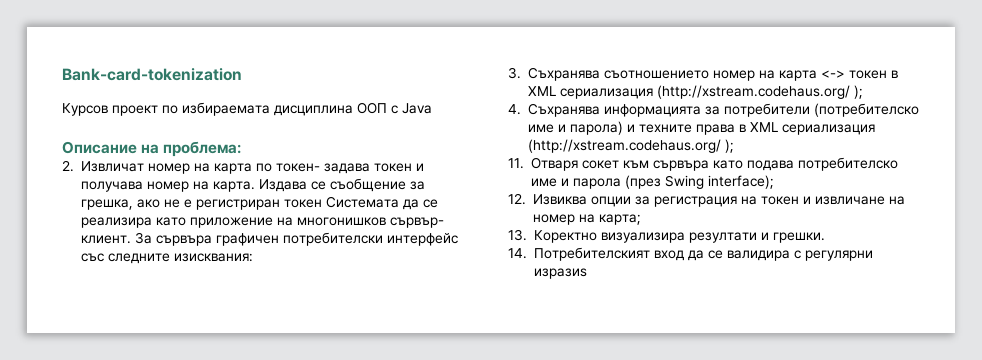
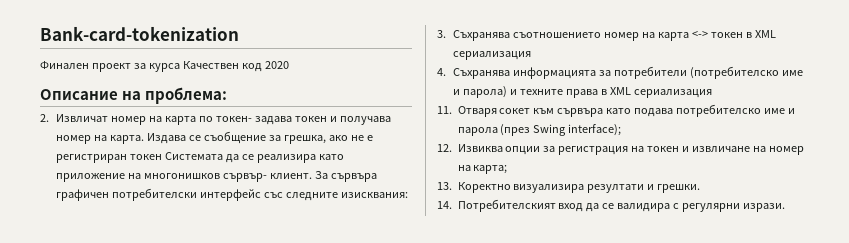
- Курсов проект по избираемата дисциплина OOП с Java
+ Финален проект за курса Качествен код 2020
- 3. Съхранява съотношението номер на карта <-> токен в XML сериализация (http://xstream.codehaus.org/ );
+ 3. Съхранява съотношението номер на карта <-> токен в XML сериализация
- 4. Съхранява информацията за потребители (потребителско име и парола) и техните права в XML сериализация (http://xstream.codehaus.org/ );
+ 4. Съхранява информацията за потребители (потребителско име и парола) и техните права в XML сериализация
- 14. Потребителският вход да се валидира с регулярни изразиs
+ 14. Потребителският вход да се валидира с регулярни изрази.

